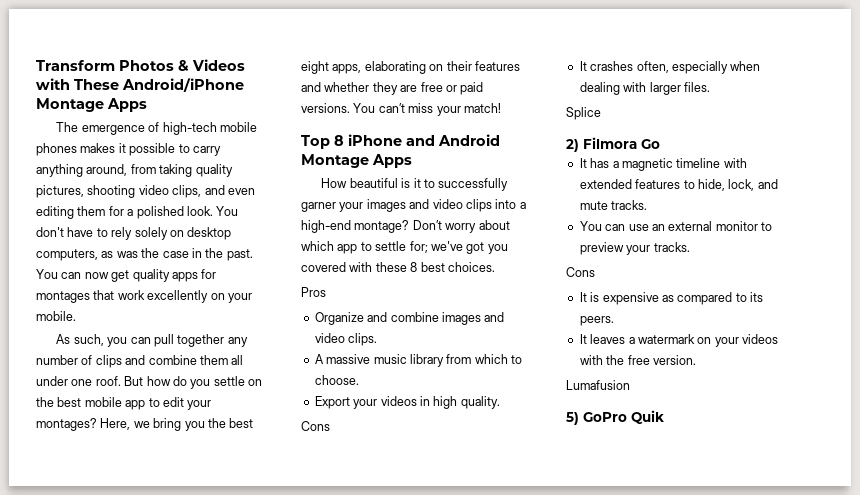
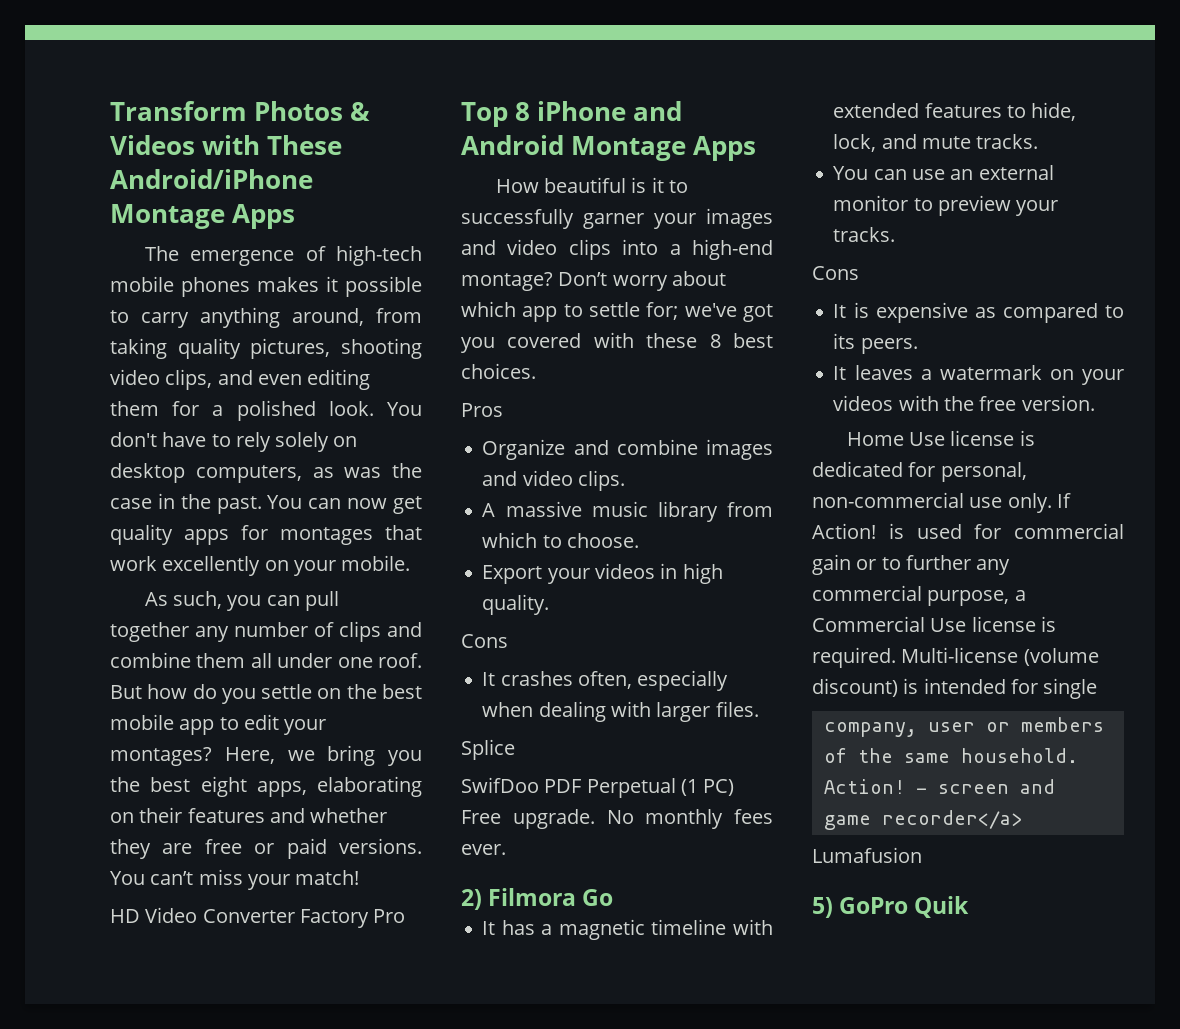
+ HD Video Converter Factory Pro
+ SwifDoo PDF Perpetual (1 PC) Free upgrade. No monthly fees ever.
+ Home Use license is dedicated for personal, non-commercial use only. If Action! is used for commercial gain or to further any commercial purpose, a Commercial Use license is required. Multi-license (volume discount) is intended for single
+ company, user or members of the same household. Action! - screen and game recorder</a>

